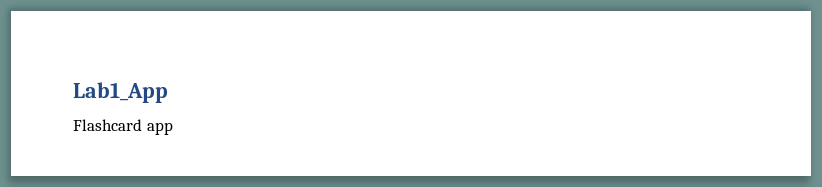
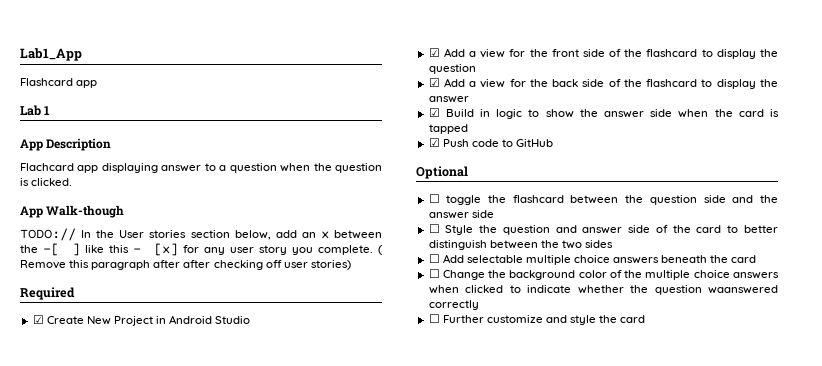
+ Lab 1
+ App Description
+ Flachcard app displaying answer to a question when the question is clicked.
+ App Walk-though
+ TODO:// In the User stories section below, add an x between the -[ ] like this - [x] for any user story you complete. ( Remove this paragraph after after checking off user stories)
+ Required
+ ☑ Create New Project in Android Studio
+ ☑ Add a view for the front side of the flashcard to display the question
+ ☑ Add a view for the back side of the flashcard to display the answer
+ ☑ Build in logic to show the answer side when the card is tapped
+ ☑ Push code to GitHub
+ Optional
+ ☐ toggle the flashcard between the question side and the answer side
+ ☐ Style the question and answer side of the card to better distinguish between the two sides
+ ☐ Add selectable multiple choice answers beneath the card
+ ☐ Change the background color of the multiple choice answers when clicked to indicate whether the question waanswered correctly
+ ☐ Further customize and style the card

